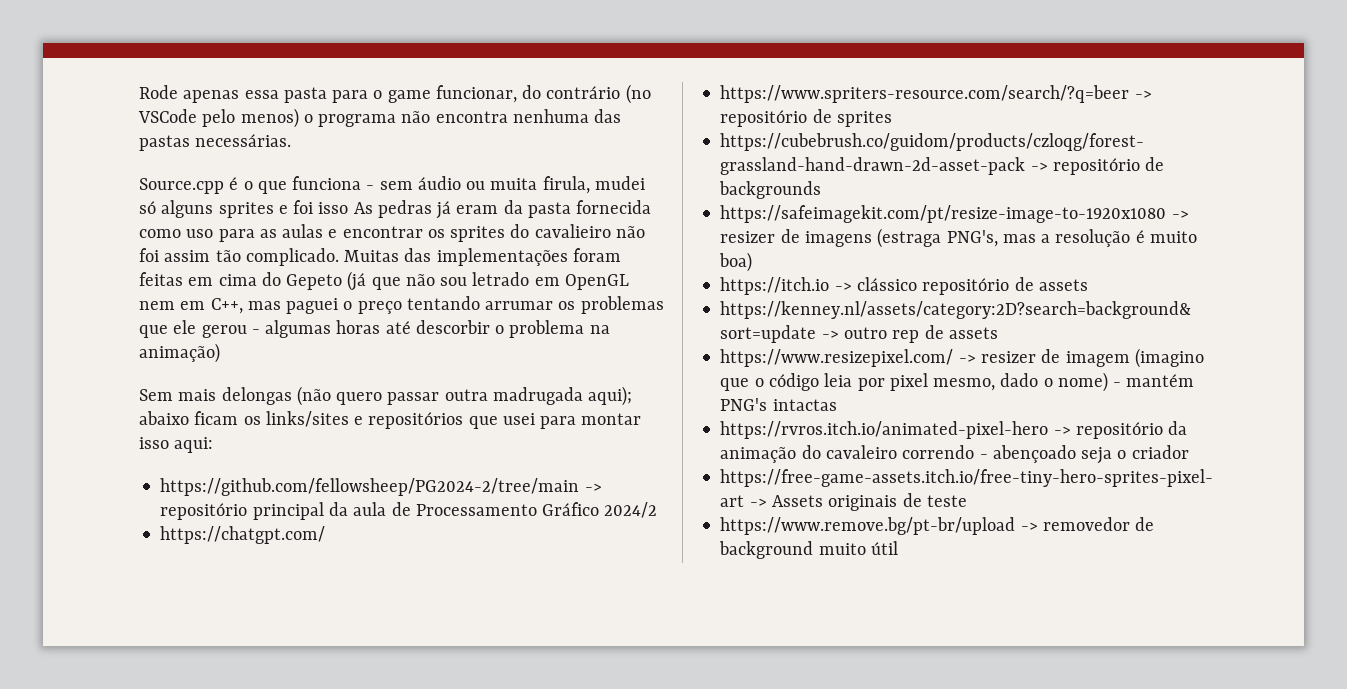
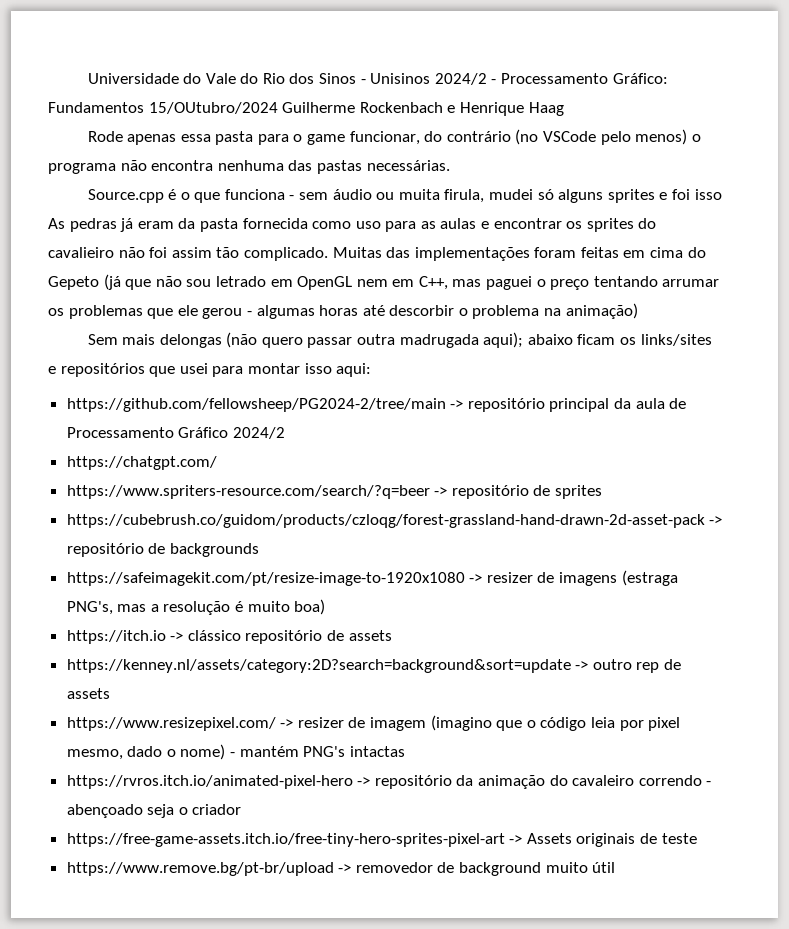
+ Universidade do Vale do Rio dos Sinos - Unisinos 2024/2 - Processamento Gráfico: Fundamentos 15/OUtubro/2024 Guilherme Rockenbach e Henrique Haag

